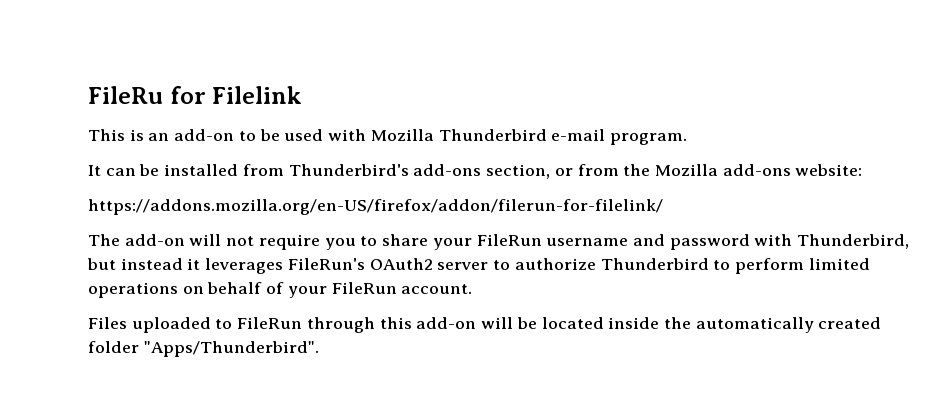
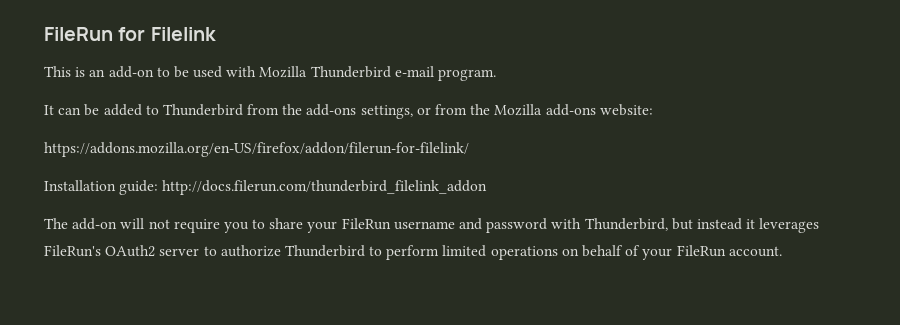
- FileRu for Filelink
+ FileRun for Filelink
- It can be installed from Thunderbird's add-ons section, or from the Mozilla add-ons website:
+ It can be added to Thunderbird from the add-ons settings, or from the Mozilla add-ons website:
+ Installation guide: http://docs.filerun.com/thunderbird_filelink_addon
- Files uploaded to FileRun through this add-on will be located inside the automatically created folder "Apps/Thunderbird".

